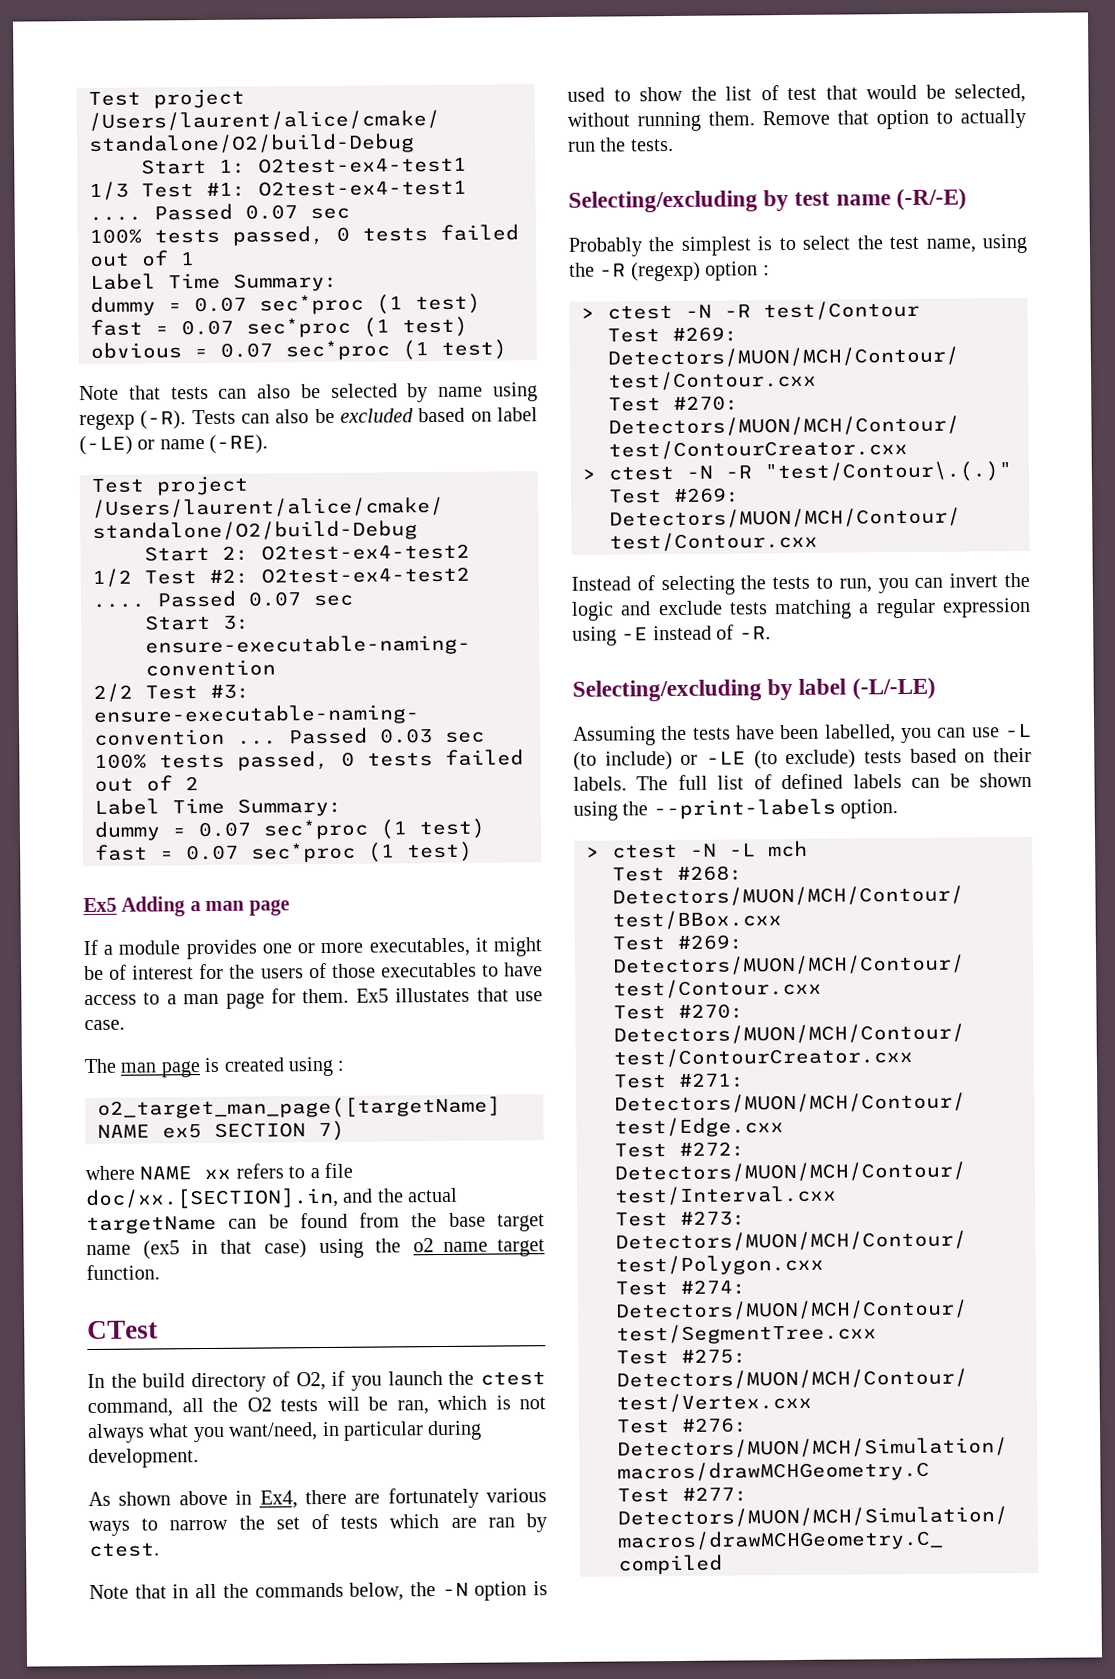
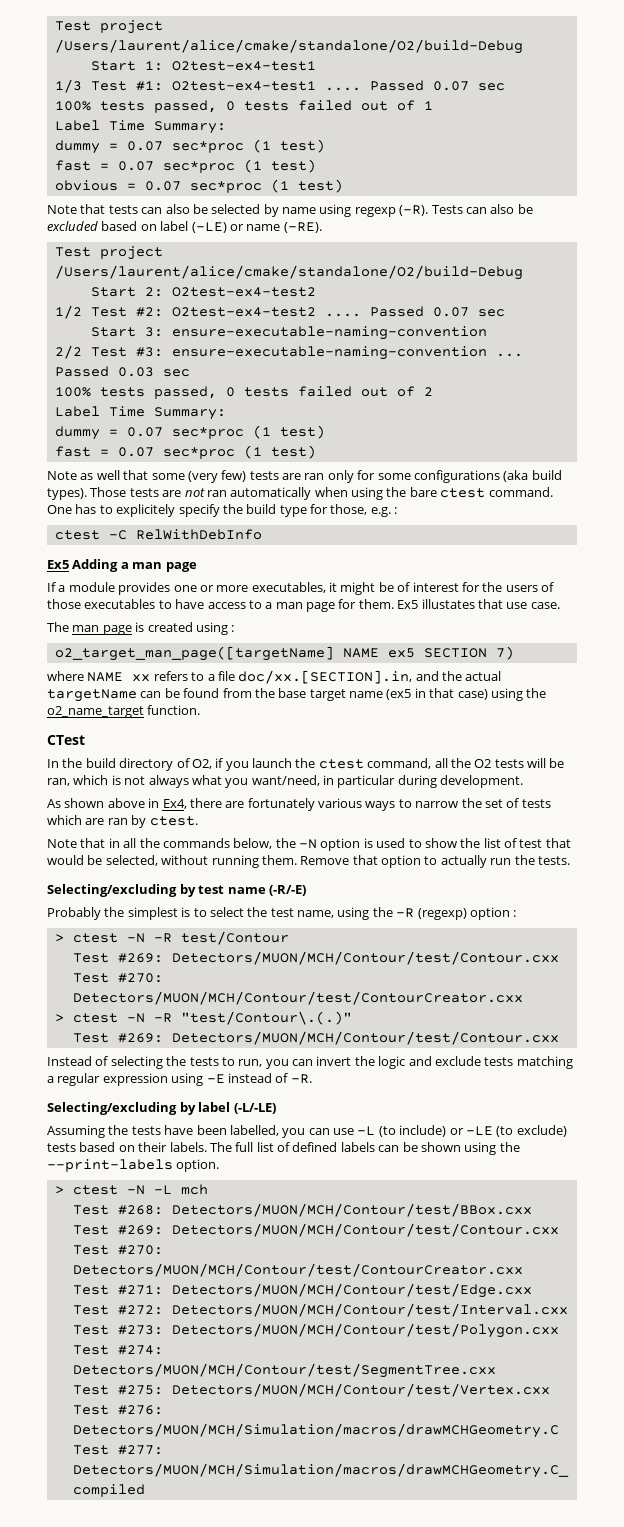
+ Note as well that some (very few) tests are ran only for some configurations (aka build types). Those tests are not ran automatically when using the bare ctest command. One has to explicitely specify the build type for those, e.g. :
+ ctest -C RelWithDebInfo

